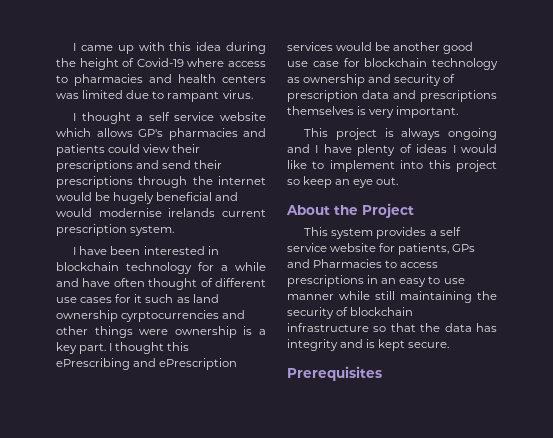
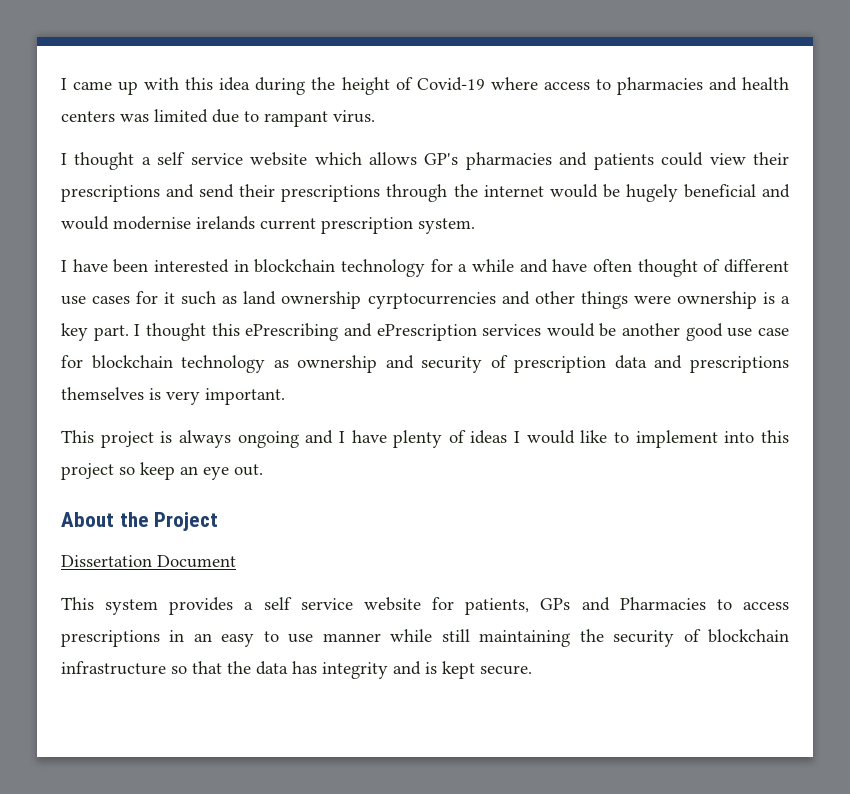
+ Dissertation Document
- Prerequisites

